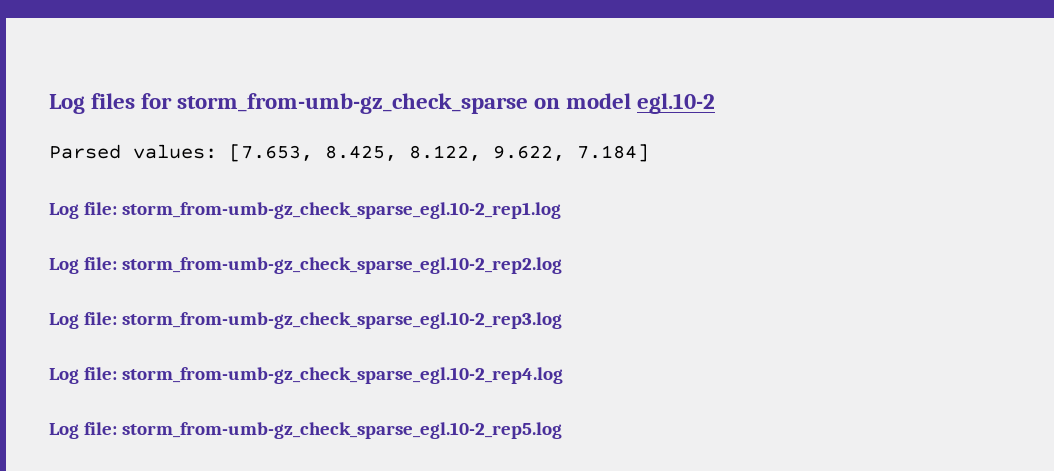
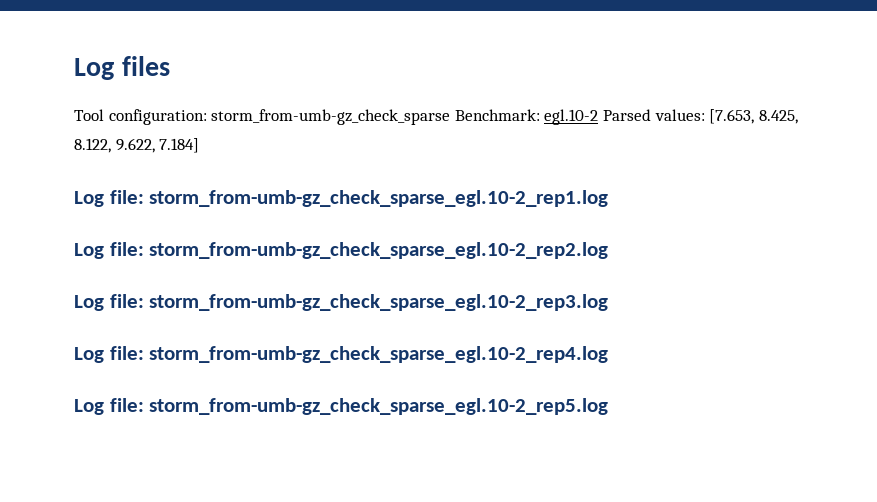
- Log files for storm_from-umb-gz_check_sparse on model egl.10-2
- Parsed values: [7.653, 8.425, 8.122, 9.622, 7.184]
+ Log files
+ Tool configuration: storm_from-umb-gz_check_sparse Benchmark: egl.10-2 Parsed values: [7.653, 8.425, 8.122, 9.622, 7.184]

